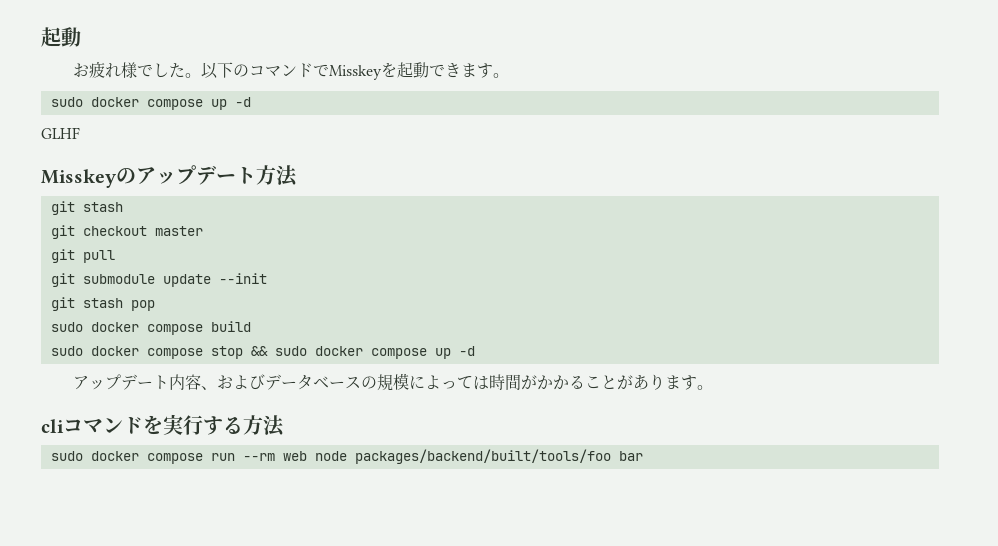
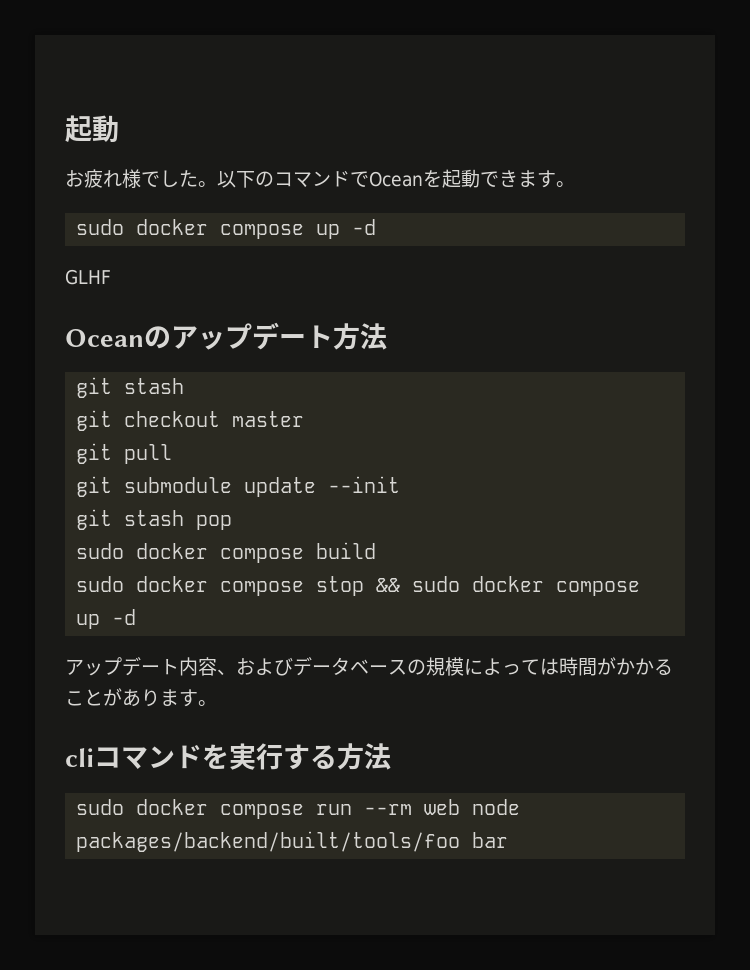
- 以下のコマンドでMisskeyを起動できます。
+ 以下のコマンドでOceanを起動できます。
- Misskeyのアップデート方法
+ Oceanのアップデート方法

